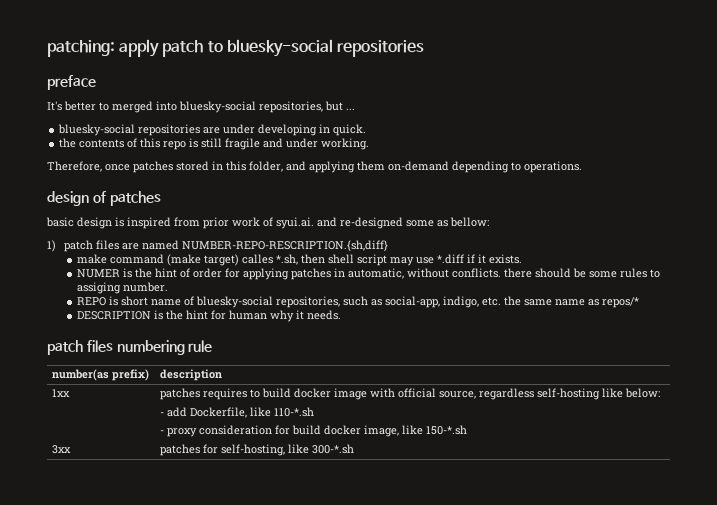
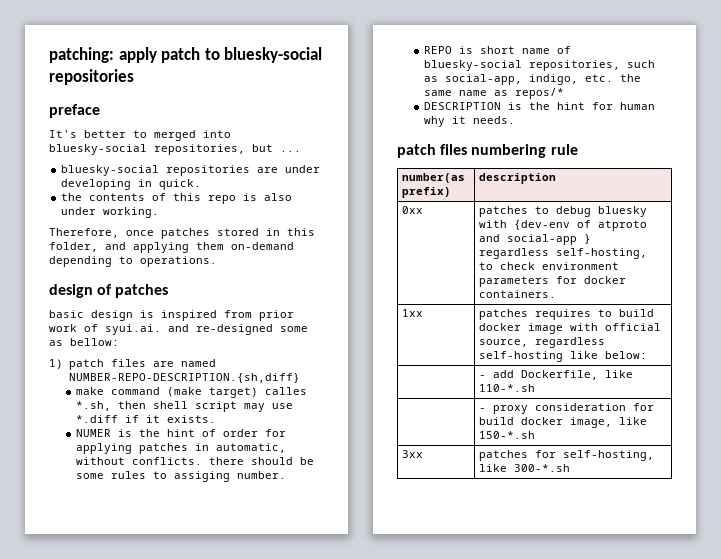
- the contents of this repo is still fragile and under working.
+ the contents of this repo is also under working.
- 1) patch files are named NUMBER-REPO-RESCRIPTION.{sh,diff}
+ 1) patch files are named NUMBER-REPO-DESCRIPTION.{sh,diff}
+ 0xx | patches to debug bluesky with {dev-env of atproto and social-app } regardless self-hosting, to check environment parameters for docker containers.

